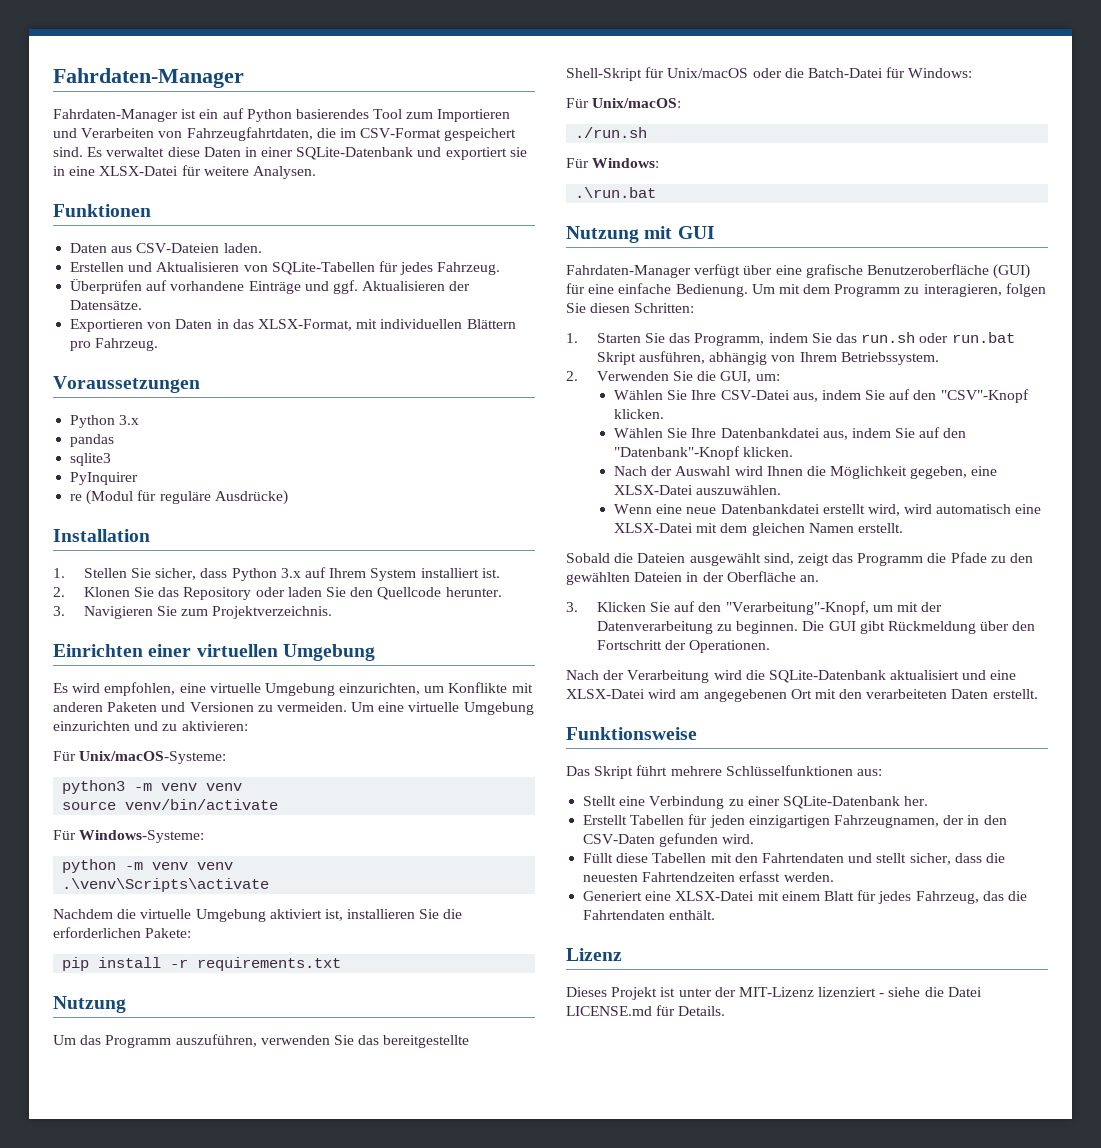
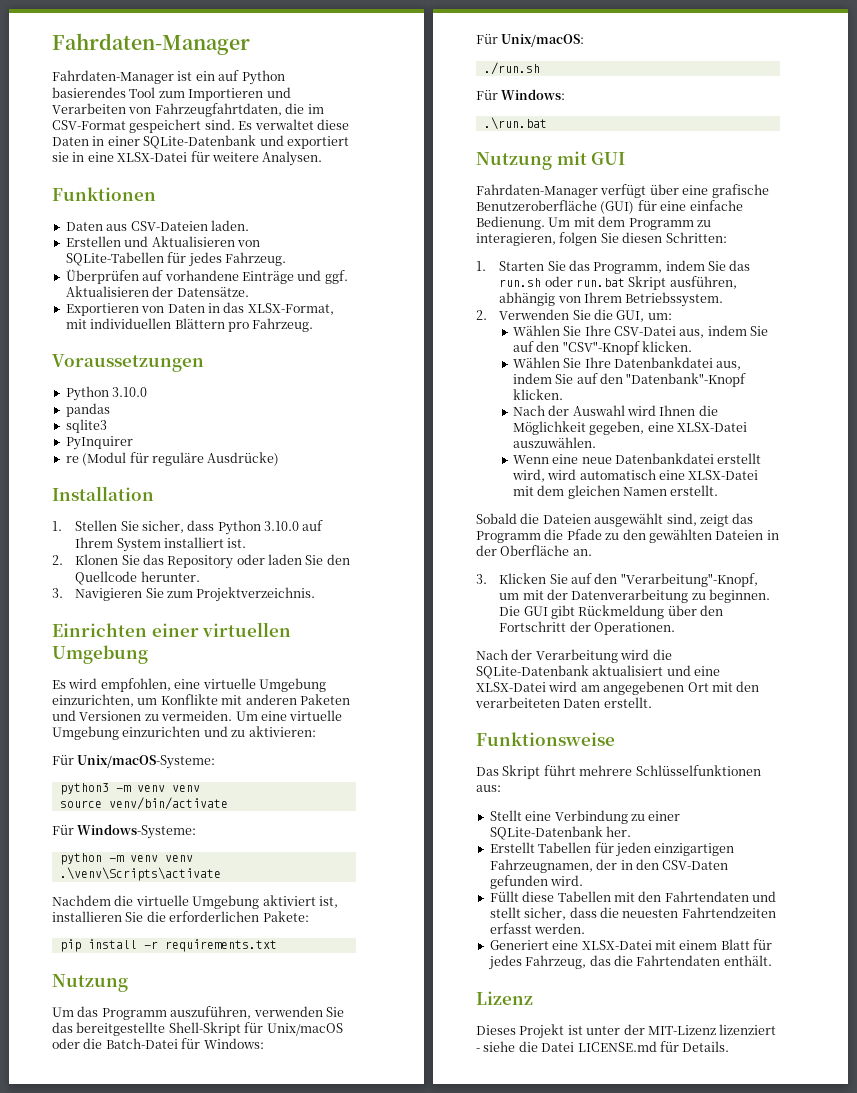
  Voraussetzungen
- Python 3.x
+ Python 3.10.0
- 1. Stellen Sie sicher, dass Python 3.x auf Ihrem System installiert ist.
+ 1. Stellen Sie sicher, dass Python 3.10.0 auf Ihrem System installiert ist.

